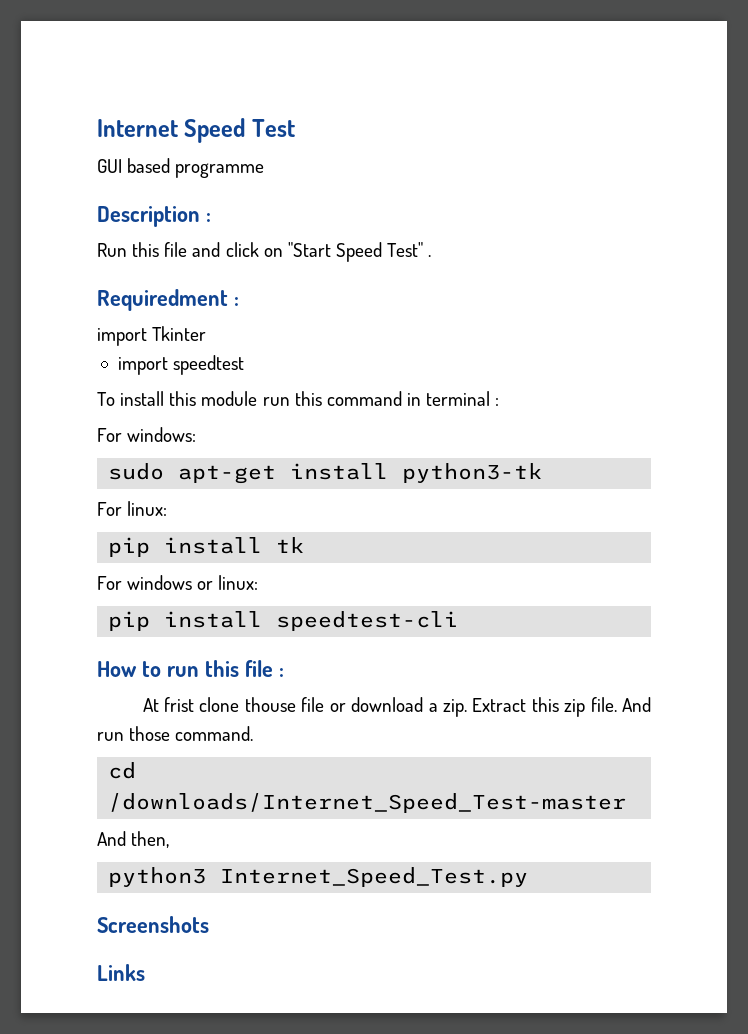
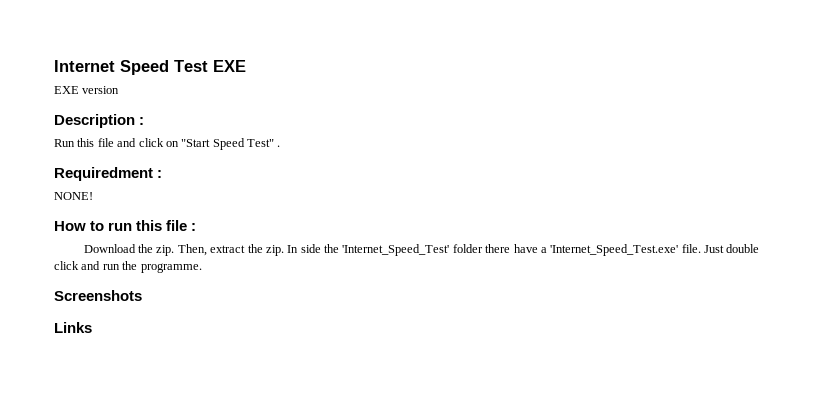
- Internet Speed Test
- GUI based programme
+ Internet Speed Test EXE
+ EXE version
- import Tkinter
- import speedtest
- To install this module run this command in terminal :
- For windows:
- sudo apt-get install python3-tk
- For linux:
- pip install tk
- For windows or linux:
- pip install speedtest-cli
+ NONE!
- At frist clone thouse file or download a zip. Extract this zip file. And run those command.
- cd /downloads/Internet_Speed_Test-master
- And then,
- python3 Internet_Speed_Test.py
+ Download the zip. Then, extract the zip. In side the 'Internet_Speed_Test' folder there have a 'Internet_Speed_Test.exe' file. Just double click and run the programme.

